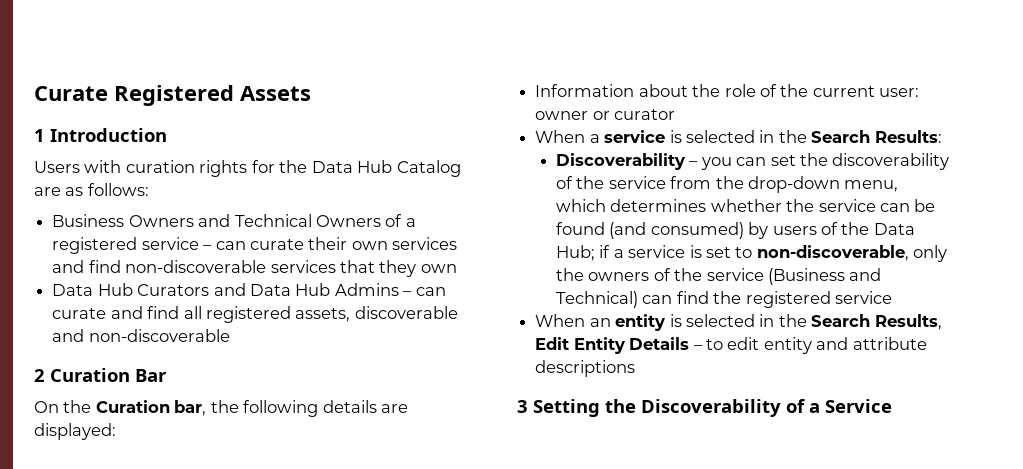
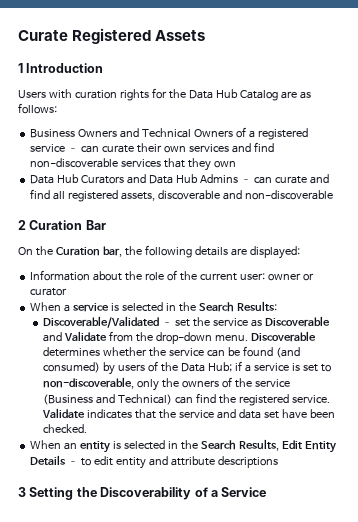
- Discoverability – you can set the discoverability of the service from the drop-down menu, which determines whether the service can be found (and consumed) by users of the Data Hub; if a service is set to non-discoverable, only the owners of the service (Business and Technical) can find the registered service
+ Discoverable/Validated – set the service as Discoverable and Validate from the drop-down menu. Discoverable determines whether the service can be found (and consumed) by users of the Data Hub; if a service is set to non-discoverable, only the owners of the service (Business and Technical) can find the registered service. Validate indicates that the service and data set have been checked.

